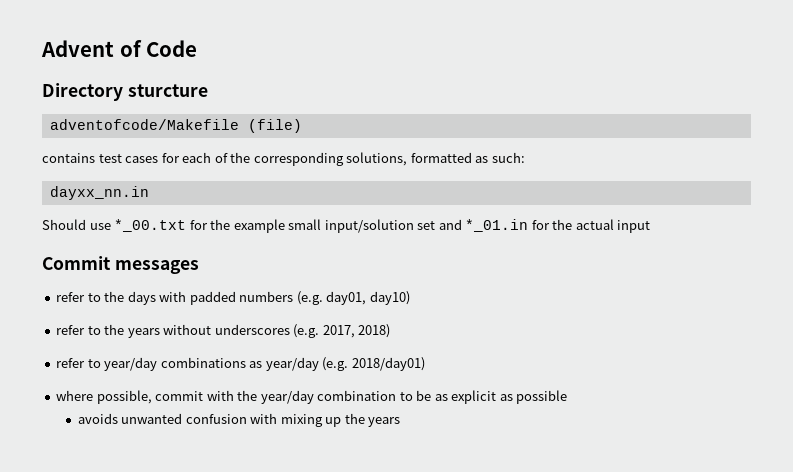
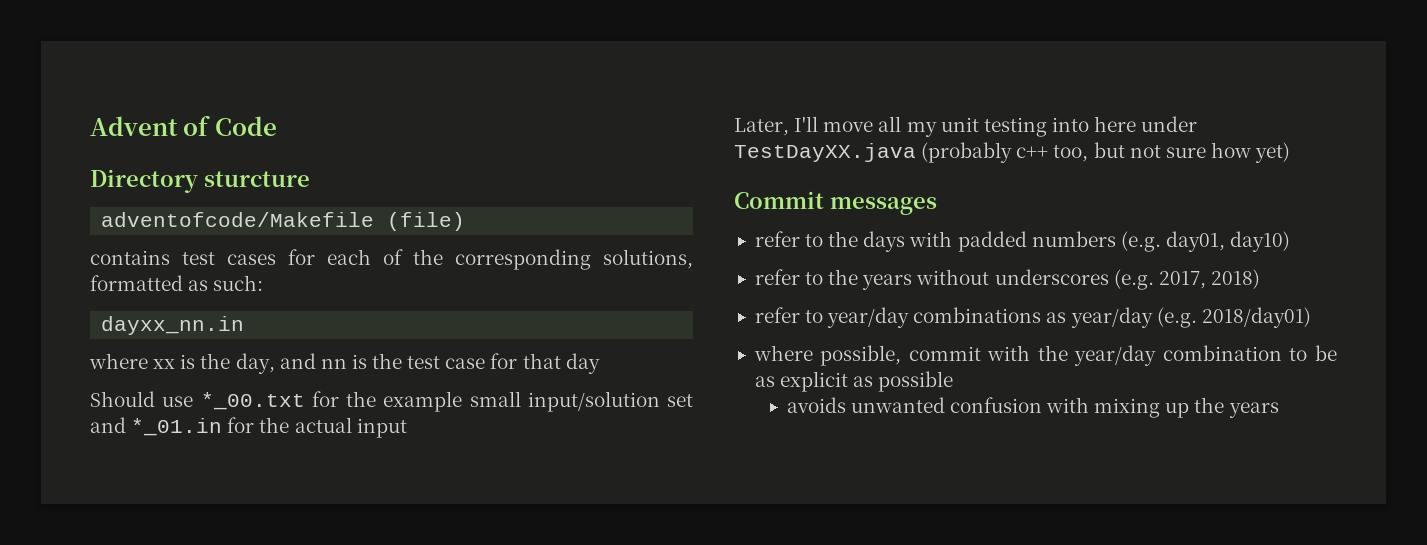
+ where xx is the day, and nn is the test case for that day
+ Later, I'll move all my unit testing into here under TestDayXX.java (probably c++ too, but not sure how yet)

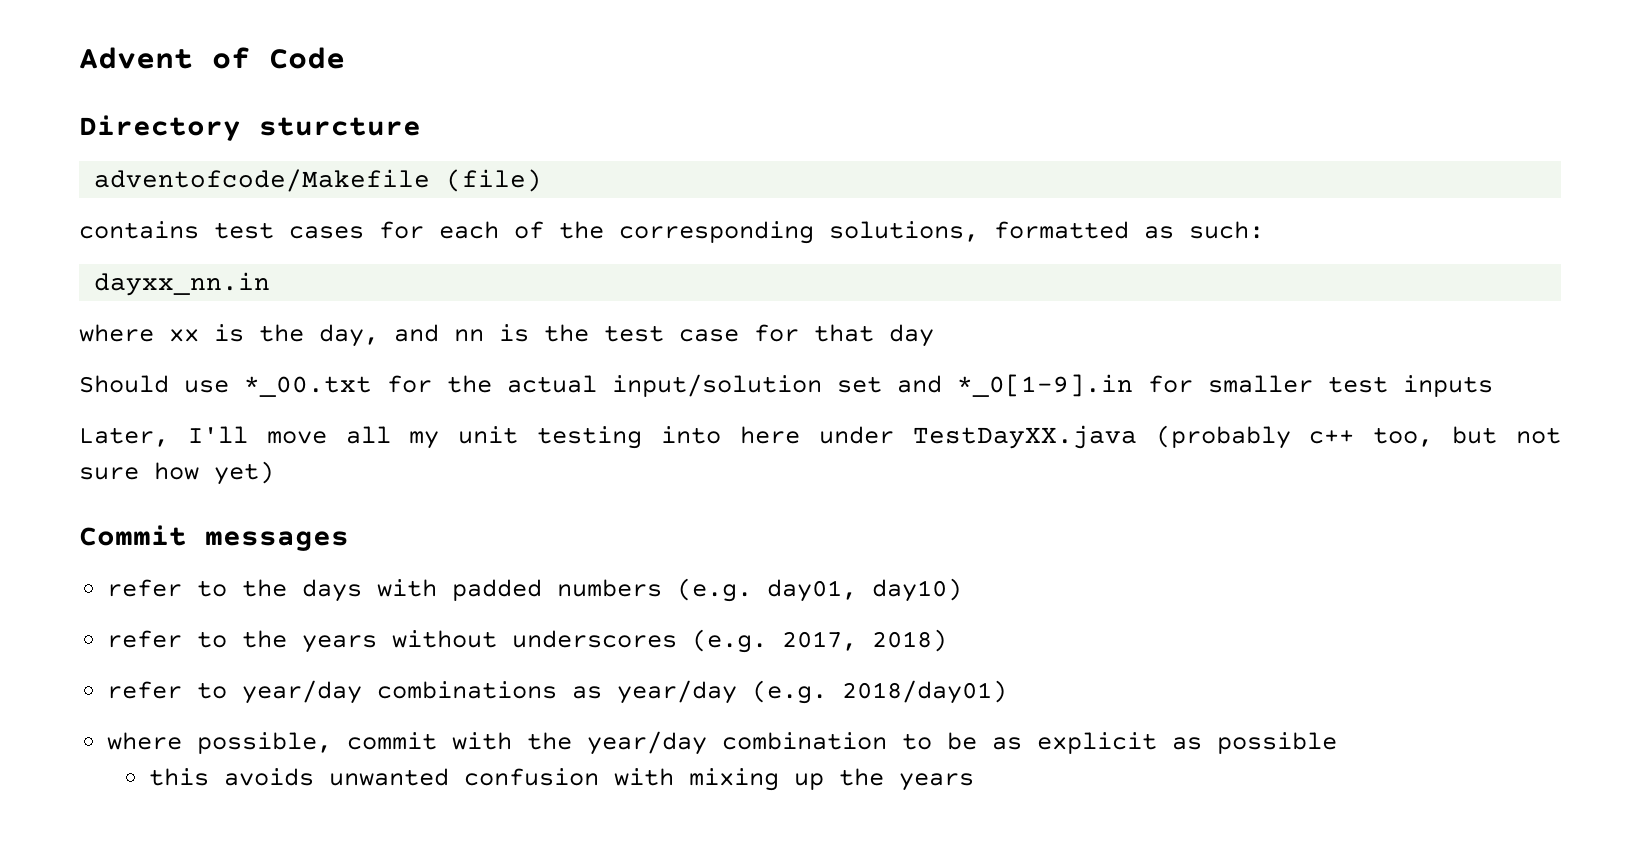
- Should use *_00.txt for the example small input/solution set and *_01.in for the actual input
+ Should use *_00.txt for the actual input/solution set and *_0[1-9].in for smaller test inputs
- avoids unwanted confusion with mixing up the years
+ this avoids unwanted confusion with mixing up the years

